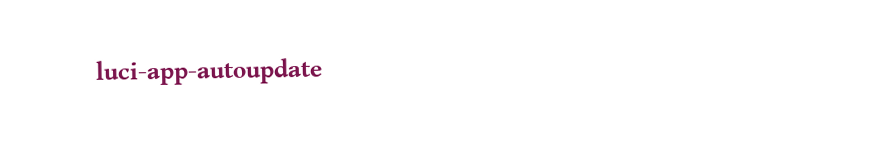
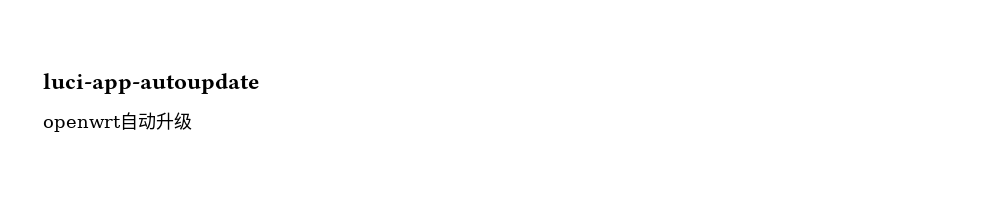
+ openwrt自动升级

